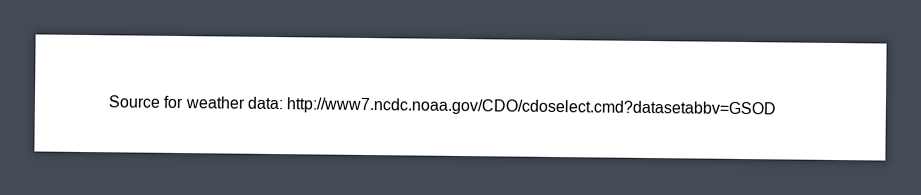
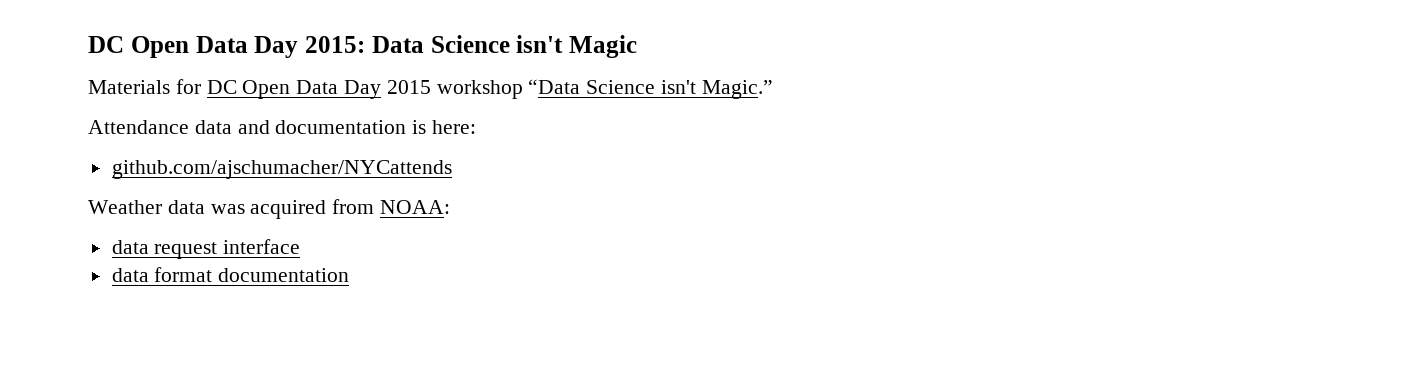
- Source for weather data: http://www7.ncdc.noaa.gov/CDO/cdoselect.cmd?datasetabbv=GSOD
+ DC Open Data Day 2015: Data Science isn't Magic
+ Materials for DC Open Data Day 2015 workshop “Data Science isn't Magic.”
+ Attendance data and documentation is here:
+ github.com/ajschumacher/NYCattends
+ Weather data was acquired from NOAA:
+ data request interface
+ data format documentation

